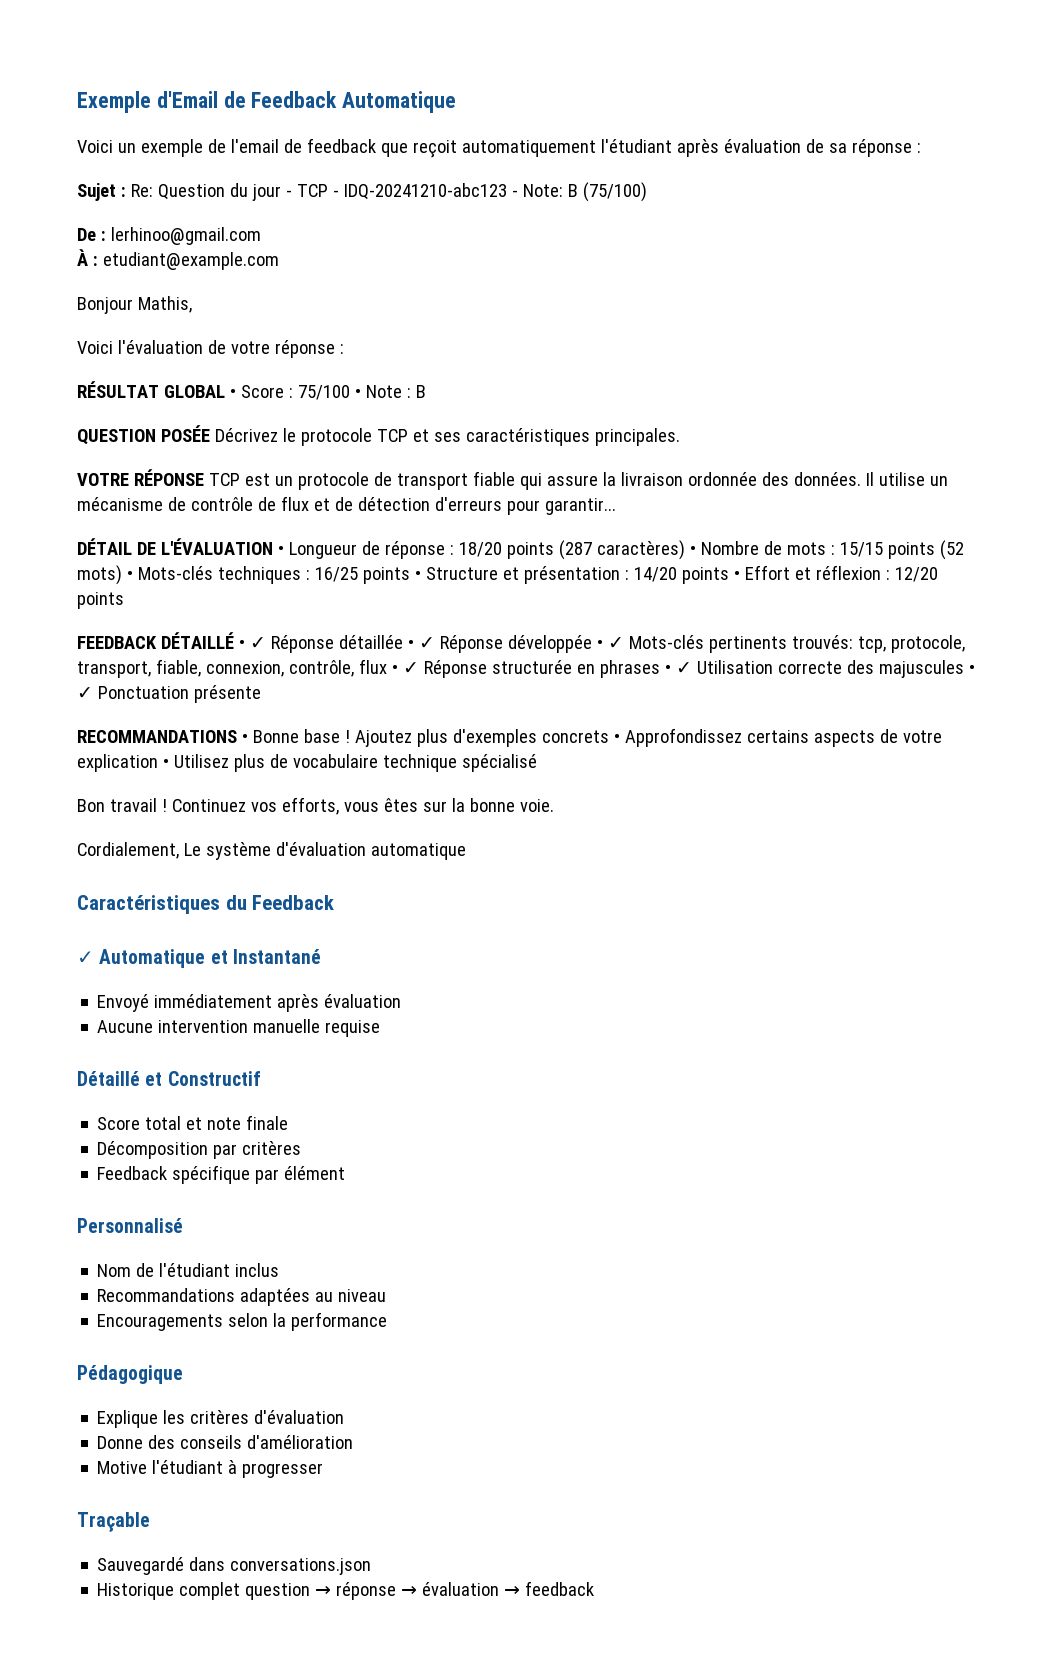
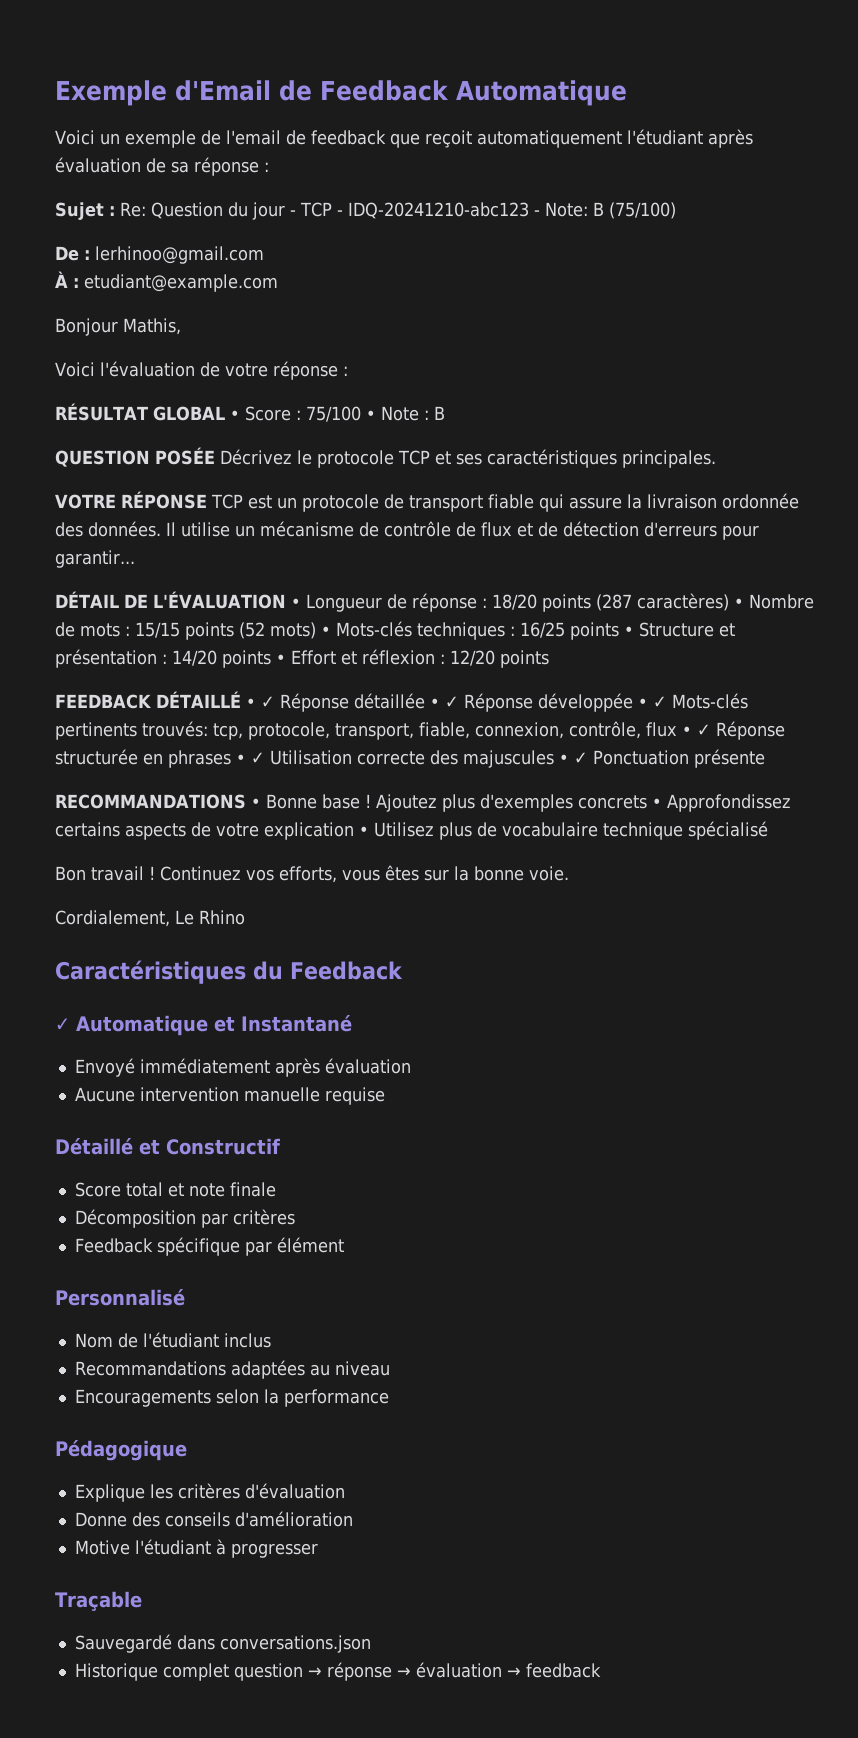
- Cordialement, Le système d'évaluation automatique
+ Cordialement, Le Rhino

